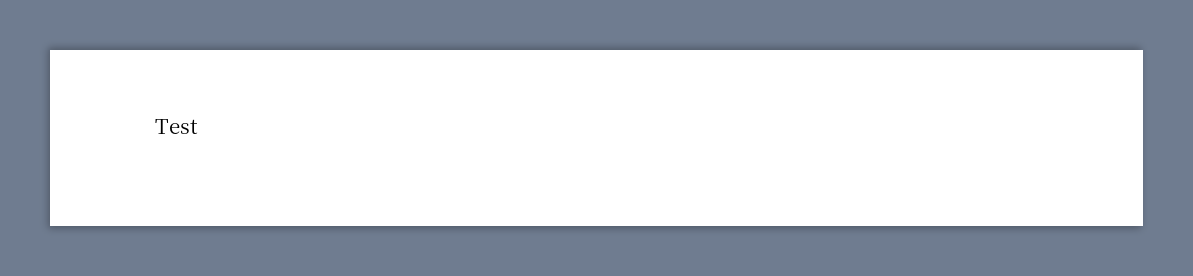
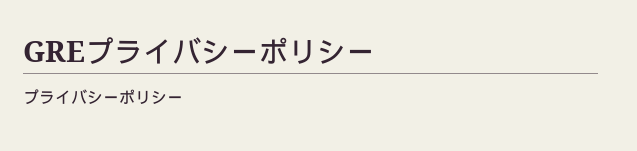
- Test
+ GREプライバシーポリシー
+ プライバシーポリシー

